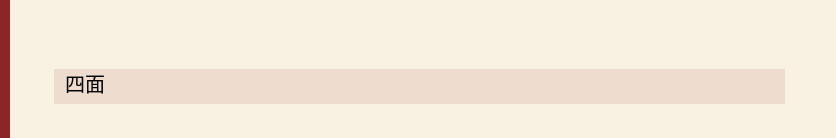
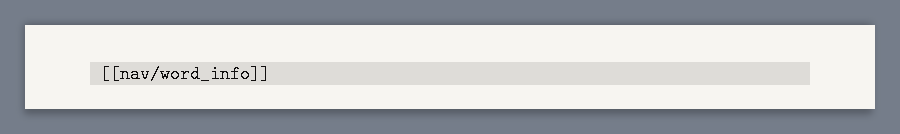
- 四面
+ [[nav/word_info]]

